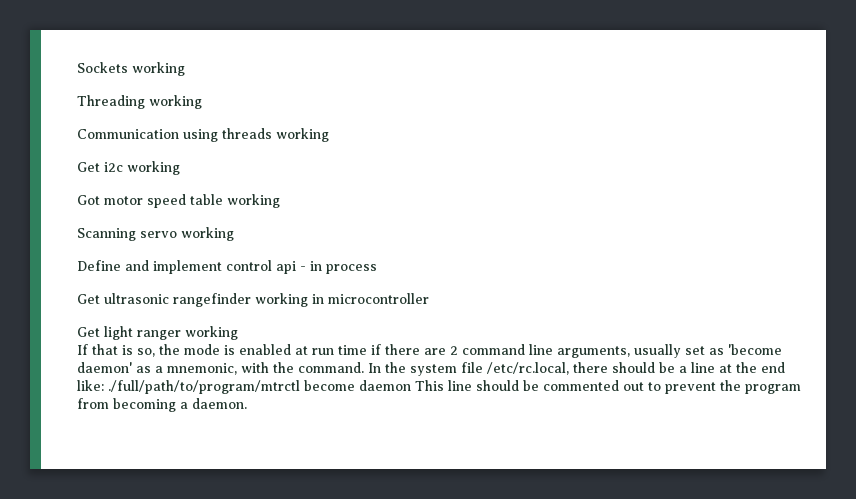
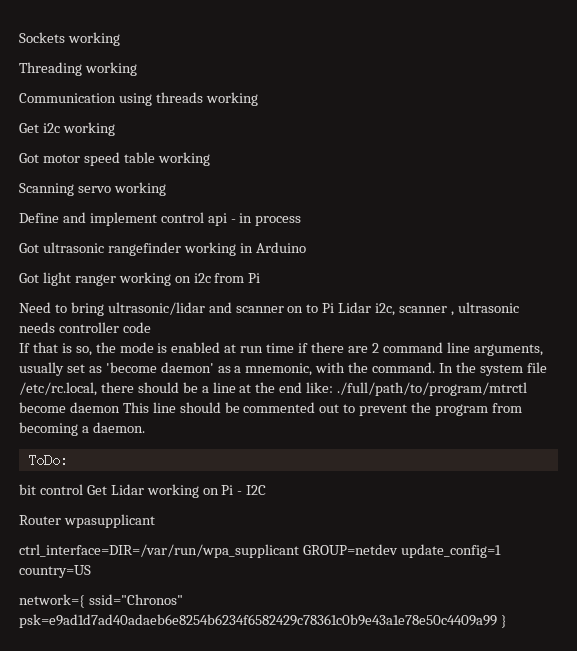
- Get ultrasonic rangefinder working in microcontroller
- Get light ranger working
+ Got ultrasonic rangefinder working in Arduino
+ Got light ranger working on i2c from Pi
+ Need to bring ultrasonic/lidar and scanner on to Pi Lidar i2c, scanner , ultrasonic needs controller code
+ ToDo:
+ bit control Get Lidar working on Pi - I2C
+ Router wpasupplicant
+ ctrl_interface=DIR=/var/run/wpa_supplicant GROUP=netdev update_config=1 country=US
+ network={ ssid="Chronos" psk=e9ad1d7ad40adaeb6e8254b6234f6582429c78361c0b9e43a1e78e50c4409a99 }

